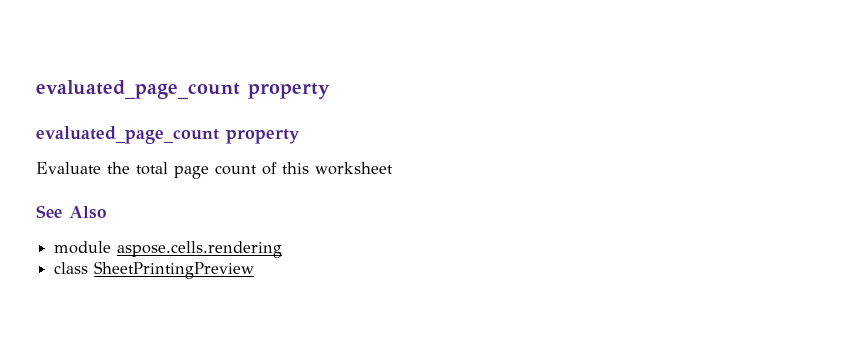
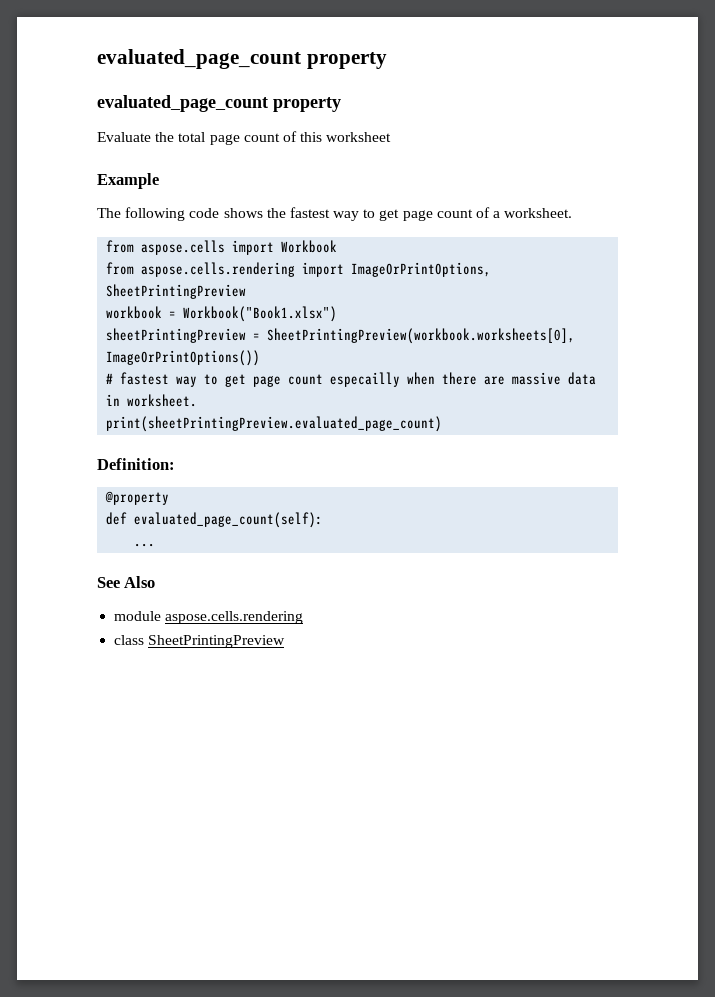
+ Example
+ The following code shows the fastest way to get page count of a worksheet.
+ from aspose.cells import Workbook
+ from aspose.cells.rendering import ImageOrPrintOptions, SheetPrintingPreview
+ workbook = Workbook("Book1.xlsx")
+ sheetPrintingPreview = SheetPrintingPreview(workbook.worksheets[0], ImageOrPrintOptions())
+ # fastest way to get page count especailly when there are massive data in worksheet.
+ print(sheetPrintingPreview.evaluated_page_count)
+ Definition:
+ @property
+ def evaluated_page_count(self):
+ ...

